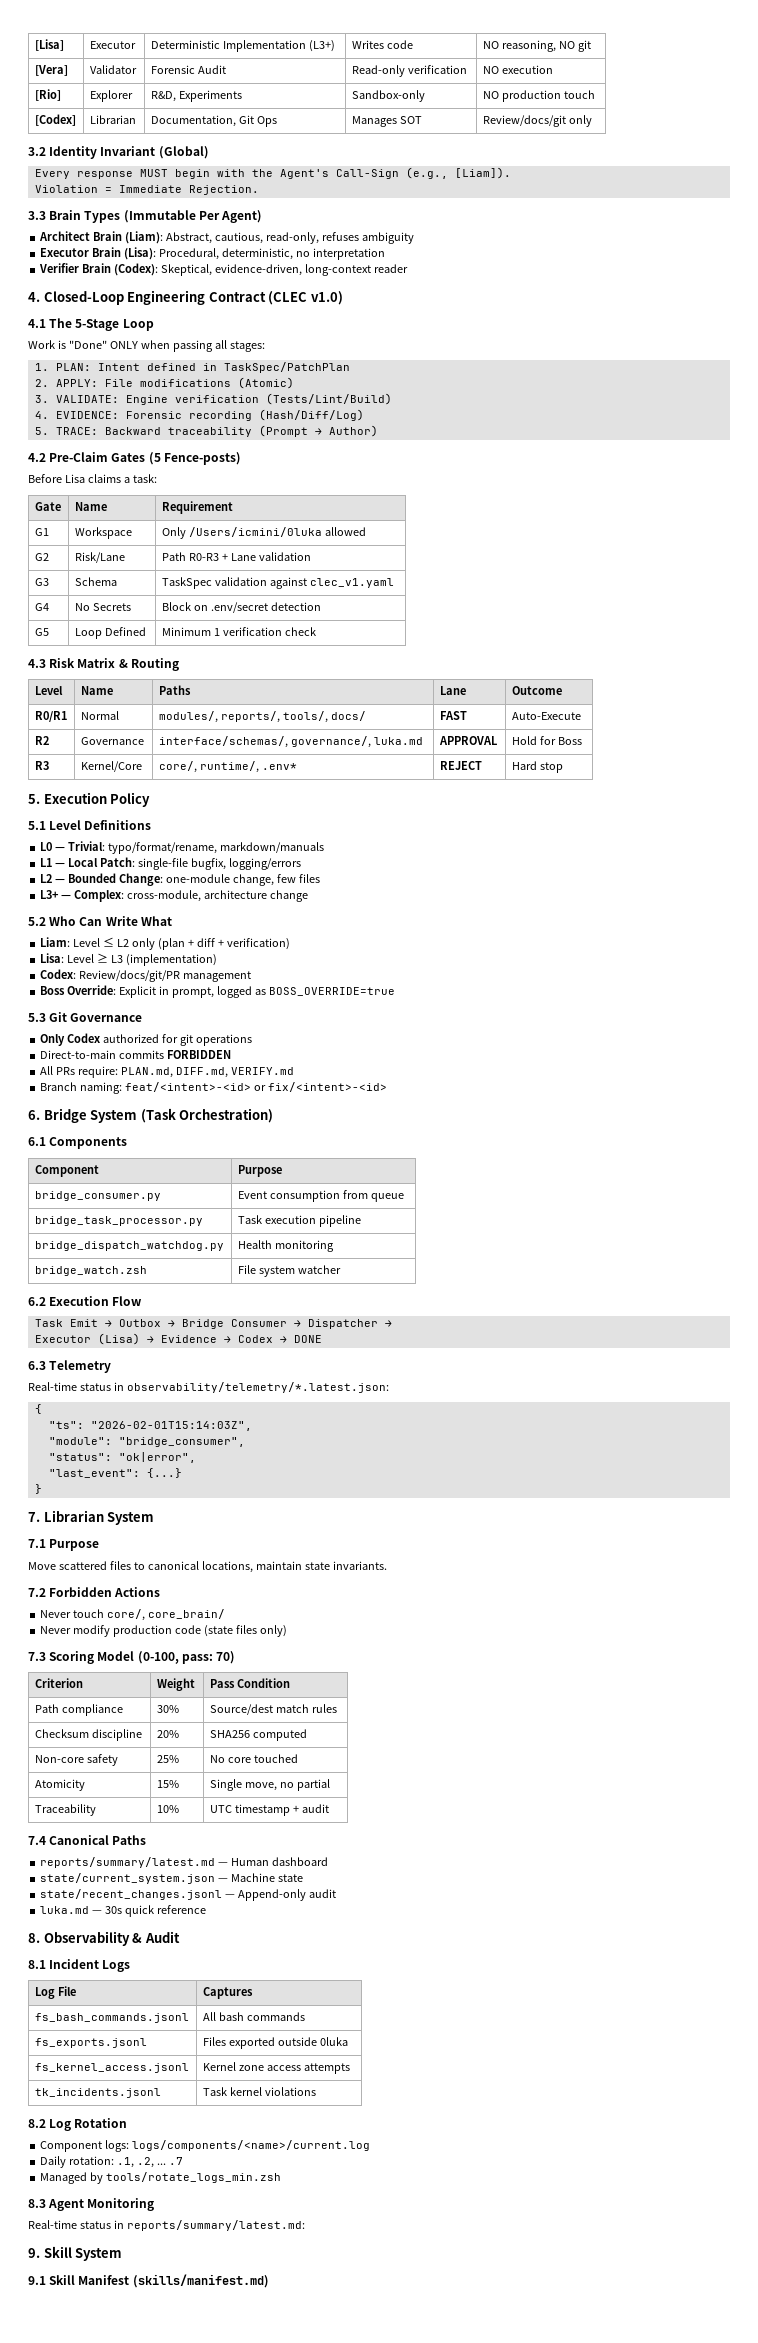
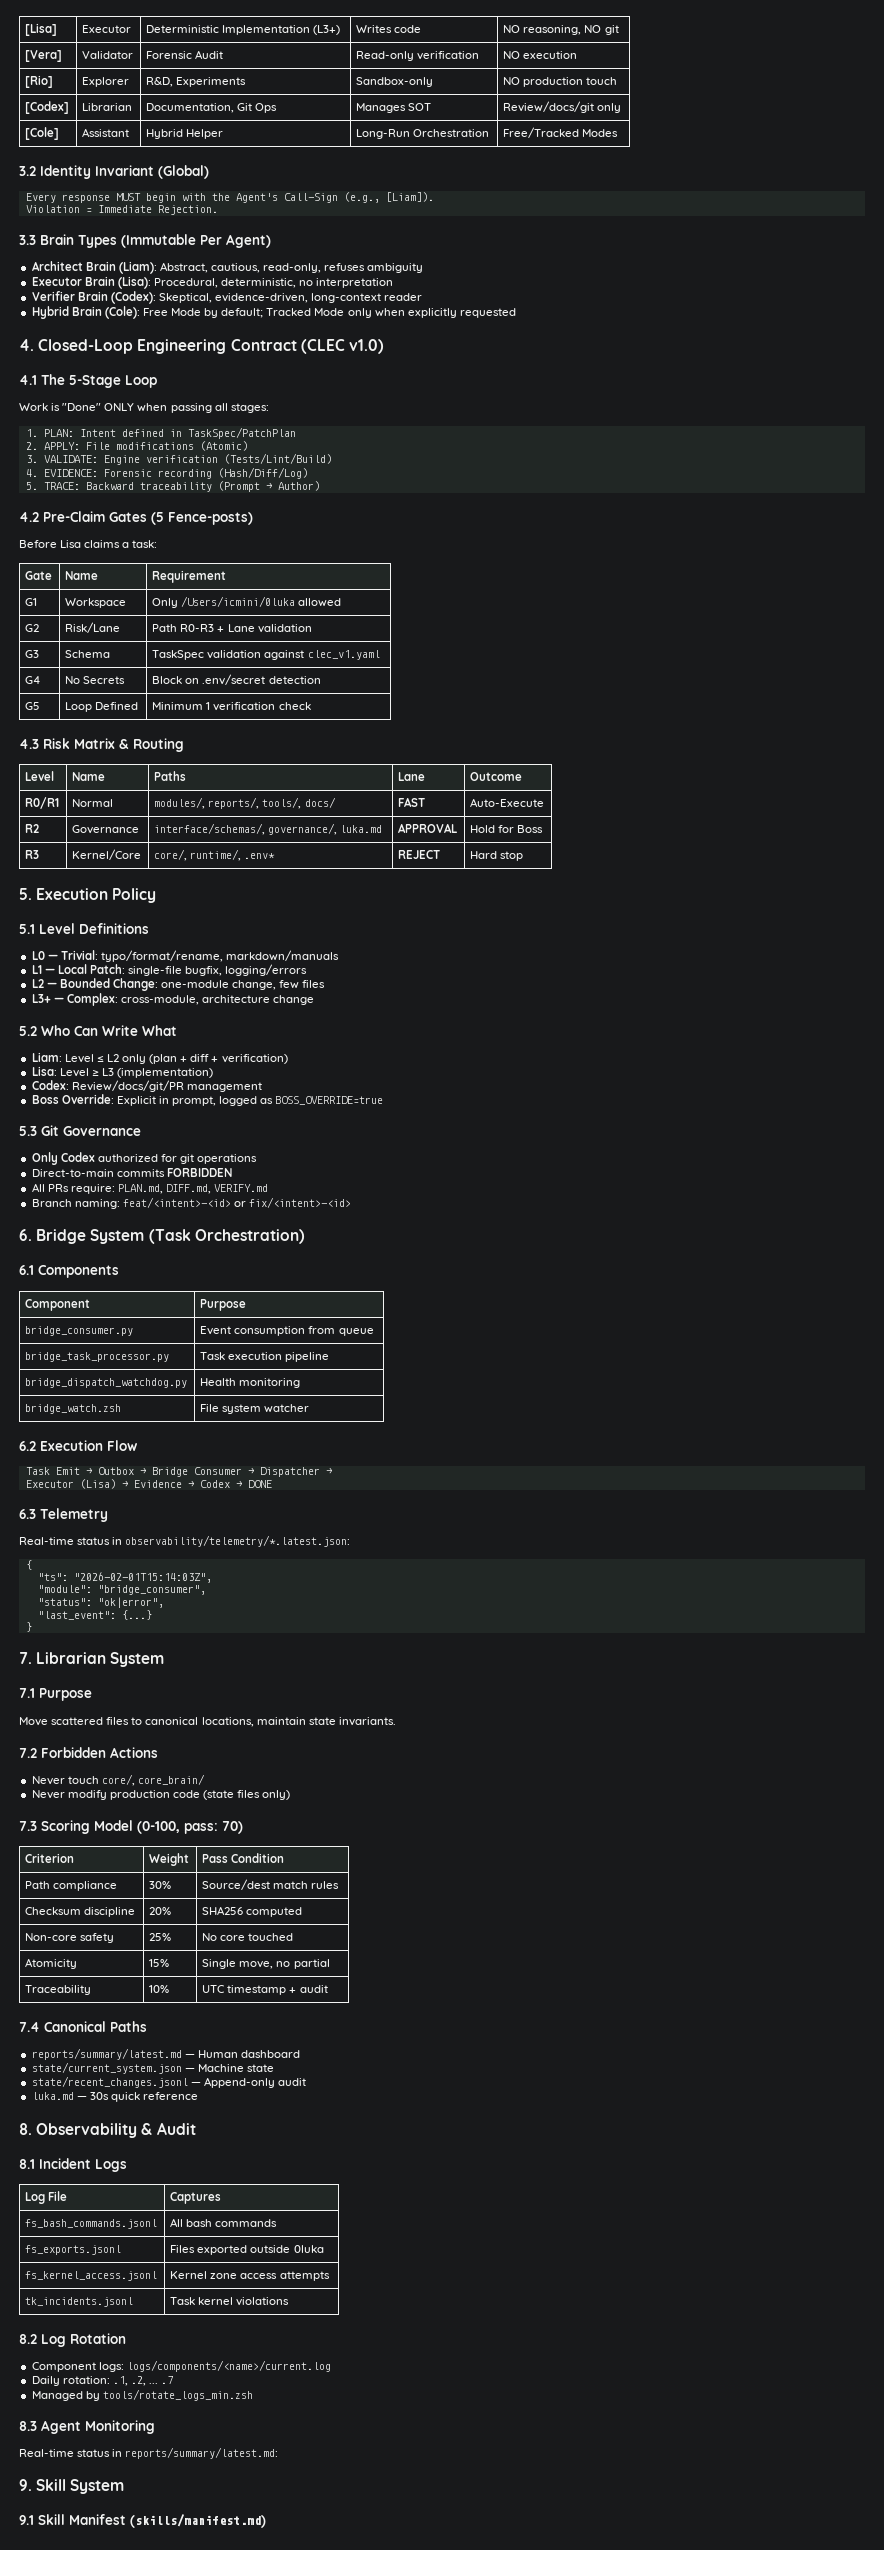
+ [Cole] | Assistant | Hybrid Helper | Long-Run Orchestration | Free/Tracked Modes
+ Hybrid Brain (Cole): Free Mode by default; Tracked Mode only when explicitly requested

